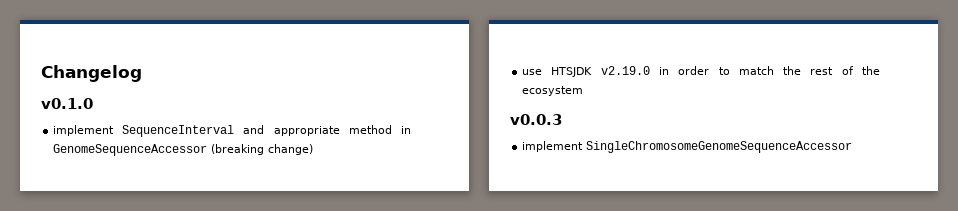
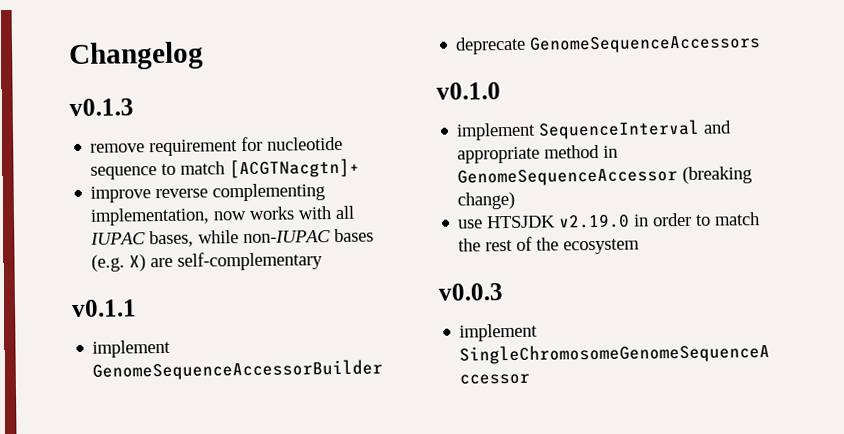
+ v0.1.3
+ remove requirement for nucleotide sequence to match [ACGTNacgtn]+
+ improve reverse complementing implementation, now works with all IUPAC bases, while non-IUPAC bases (e.g. X) are self-complementary
+ v0.1.1
+ implement GenomeSequenceAccessorBuilder
+ deprecate GenomeSequenceAccessors

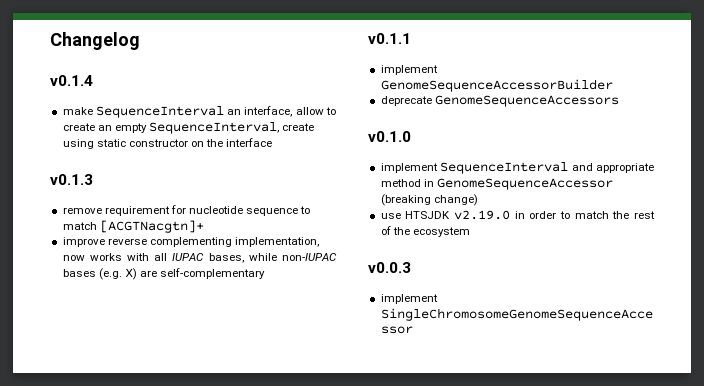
+ v0.1.4
+ make SequenceInterval an interface, allow to create an empty SequenceInterval, create using static constructor on the interface

